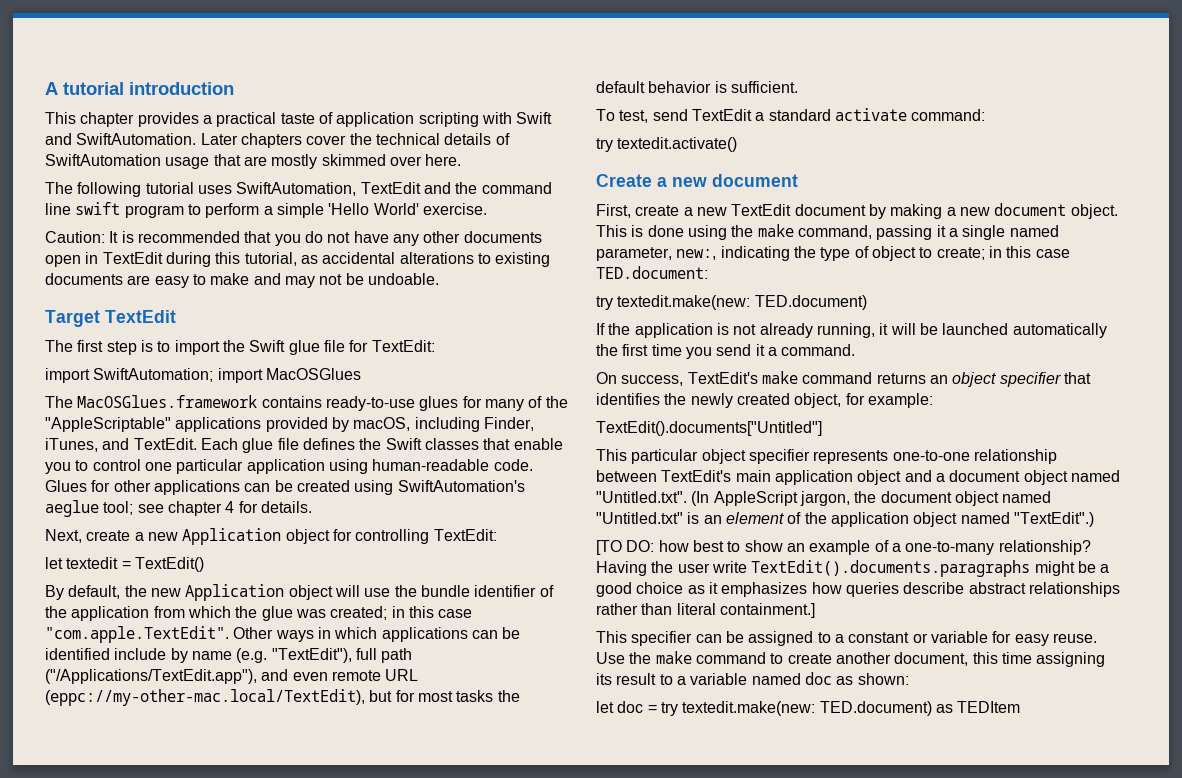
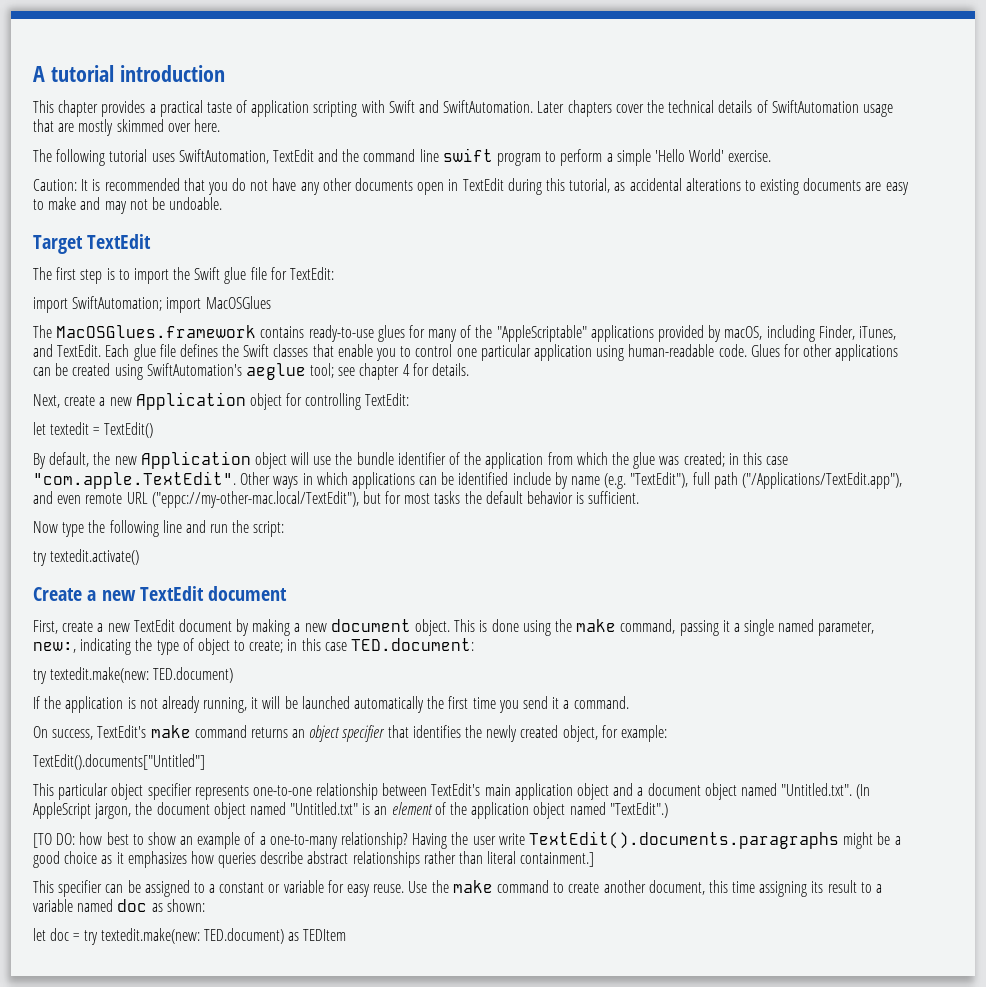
- By default, the new Application object will use the bundle identifier of the application from which the glue was created; in this case "com.apple.TextEdit". Other ways in which applications can be identified include by name (e.g. "TextEdit"), full path ("/Applications/TextEdit.app"), and even remote URL (eppc://my-other-mac.local/TextEdit), but for most tasks the default behavior is sufficient.
+ By default, the new Application object will use the bundle identifier of the application from which the glue was created; in this case "com.apple.TextEdit". Other ways in which applications can be identified include by name (e.g. "TextEdit"), full path ("/Applications/TextEdit.app"), and even remote URL ("eppc://my-other-mac.local/TextEdit"), but for most tasks the default behavior is sufficient.
- To test, send TextEdit a standard activate command:
+ Now type the following line and run the script:
- Create a new document
+ Create a new TextEdit document

